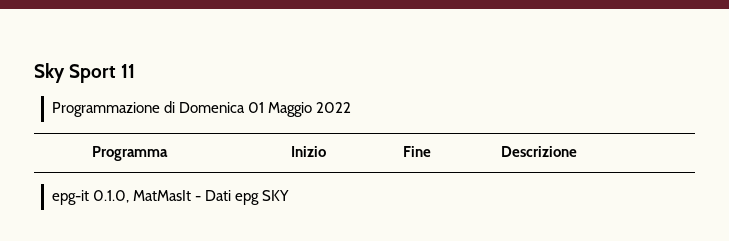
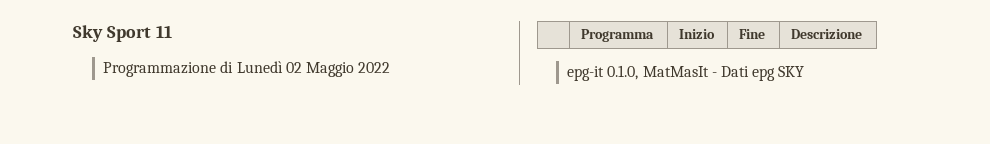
- Programmazione di Domenica 01 Maggio 2022
+ Programmazione di Lunedì 02 Maggio 2022

